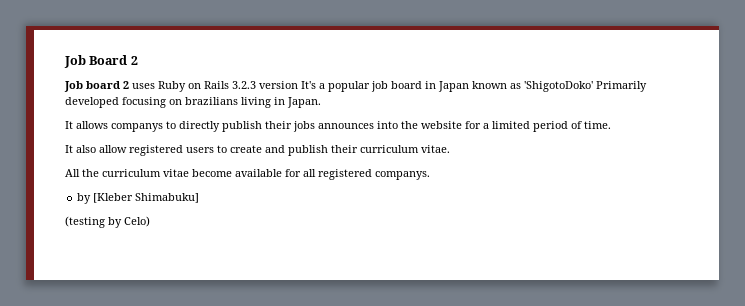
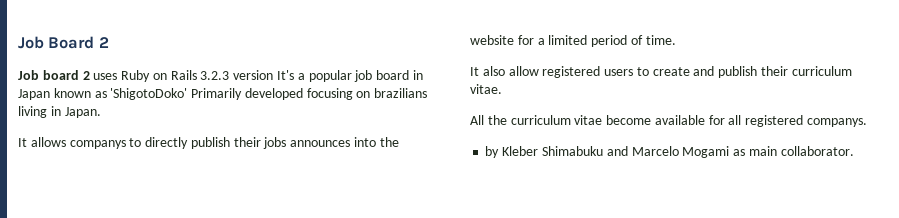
- by [Kleber Shimabuku]
- (testing by Celo)
+ by Kleber Shimabuku and Marcelo Mogami as main collaborator.

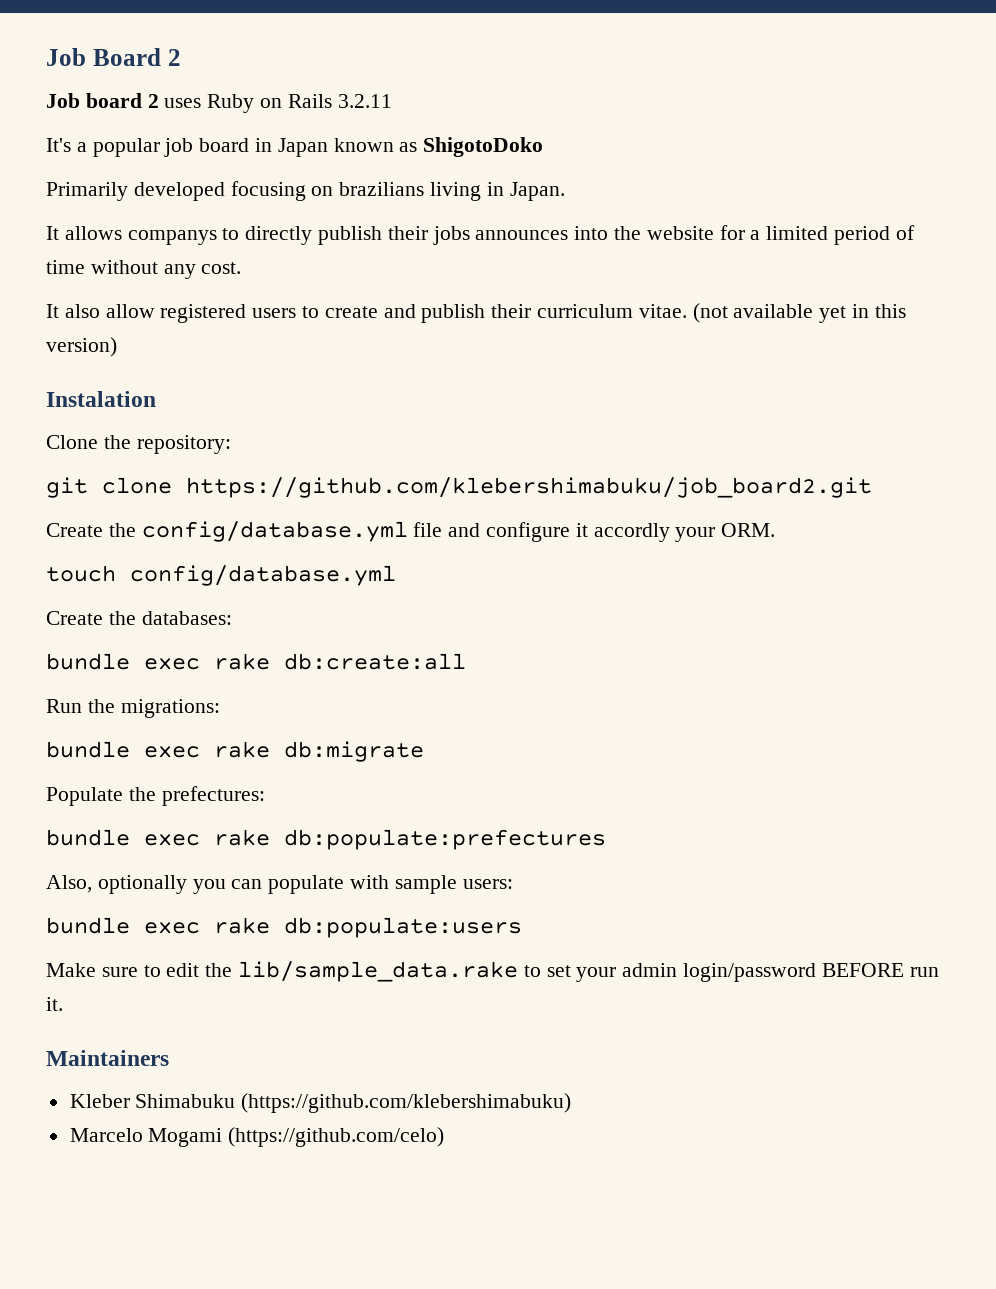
- Job board 2 uses Ruby on Rails 3.2.3 version It's a popular job board in Japan known as 'ShigotoDoko' Primarily developed focusing on brazilians living in Japan.
+ Job board 2 uses Ruby on Rails 3.2.11
+ It's a popular job board in Japan known as ShigotoDoko
+ Primarily developed focusing on brazilians living in Japan.
- It allows companys to directly publish their jobs announces into the website for a limited period of time.
+ It allows companys to directly publish their jobs announces into the website for a limited period of time without any cost.
- It also allow registered users to create and publish their curriculum vitae.
- All the curriculum vitae become available for all registered companys.
- by Kleber Shimabuku and Marcelo Mogami as main collaborator.
+ It also allow registered users to create and publish their curriculum vitae. (not available yet in this version)
+ Instalation
+ Clone the repository:
+ git clone https://github.com/klebershimabuku/job_board2.git
+ Create the config/database.yml file and configure it accordly your ORM.
+ touch config/database.yml
+ Create the databases:
+ bundle exec rake db:create:all
+ Run the migrations:
+ bundle exec rake db:migrate
+ Populate the prefectures:
+ bundle exec rake db:populate:prefectures
+ Also, optionally you can populate with sample users:
+ bundle exec rake db:populate:users
+ Make sure to edit the lib/sample_data.rake to set your admin login/password BEFORE run it.
+ Maintainers
+ Kleber Shimabuku (https://github.com/klebershimabuku)
+ Marcelo Mogami (https://github.com/celo)

